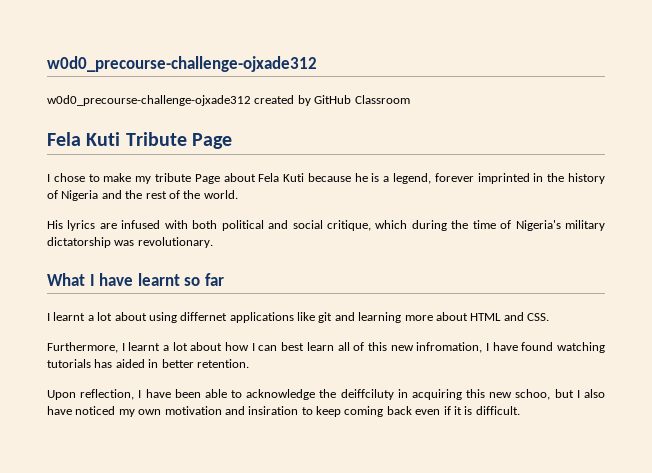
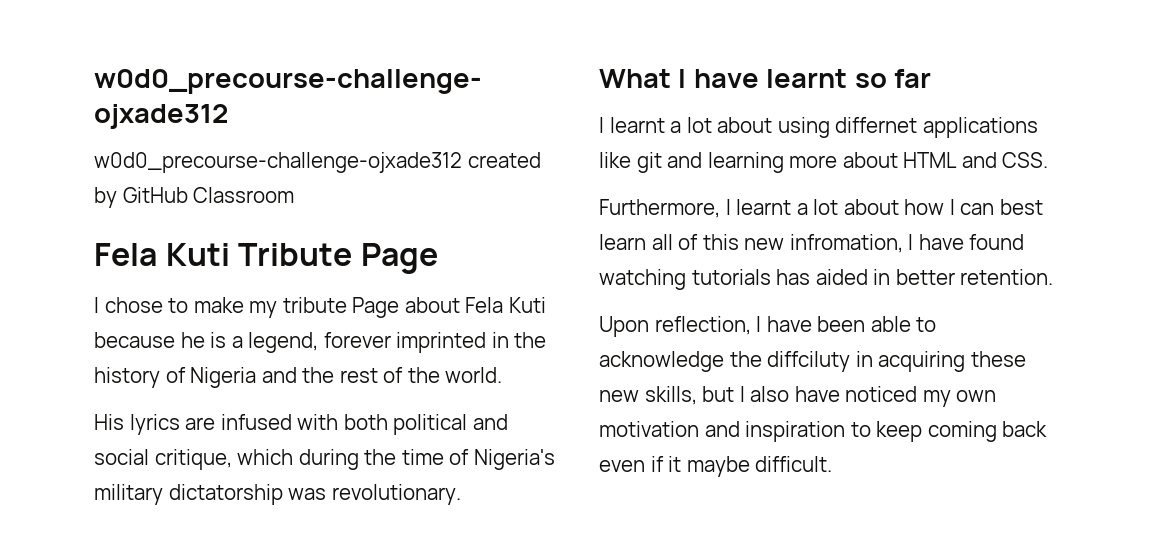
- Upon reflection, I have been able to acknowledge the deiffciluty in acquiring this new schoo, but I also have noticed my own motivation and insiration to keep coming back even if it is difficult.
+ Upon reflection, I have been able to acknowledge the diffciluty in acquiring these new skills, but I also have noticed my own motivation and inspiration to keep coming back even if it maybe difficult.

